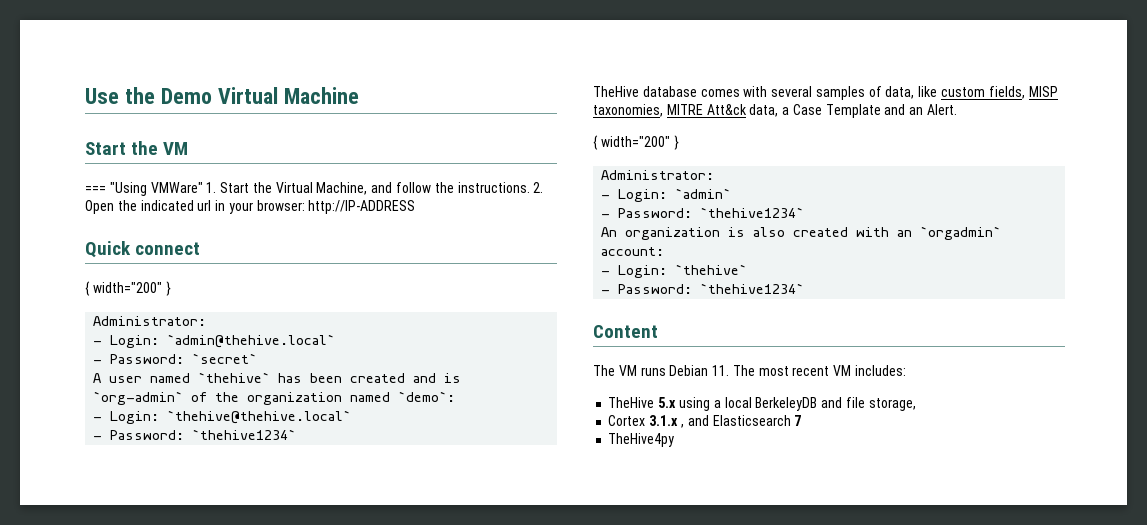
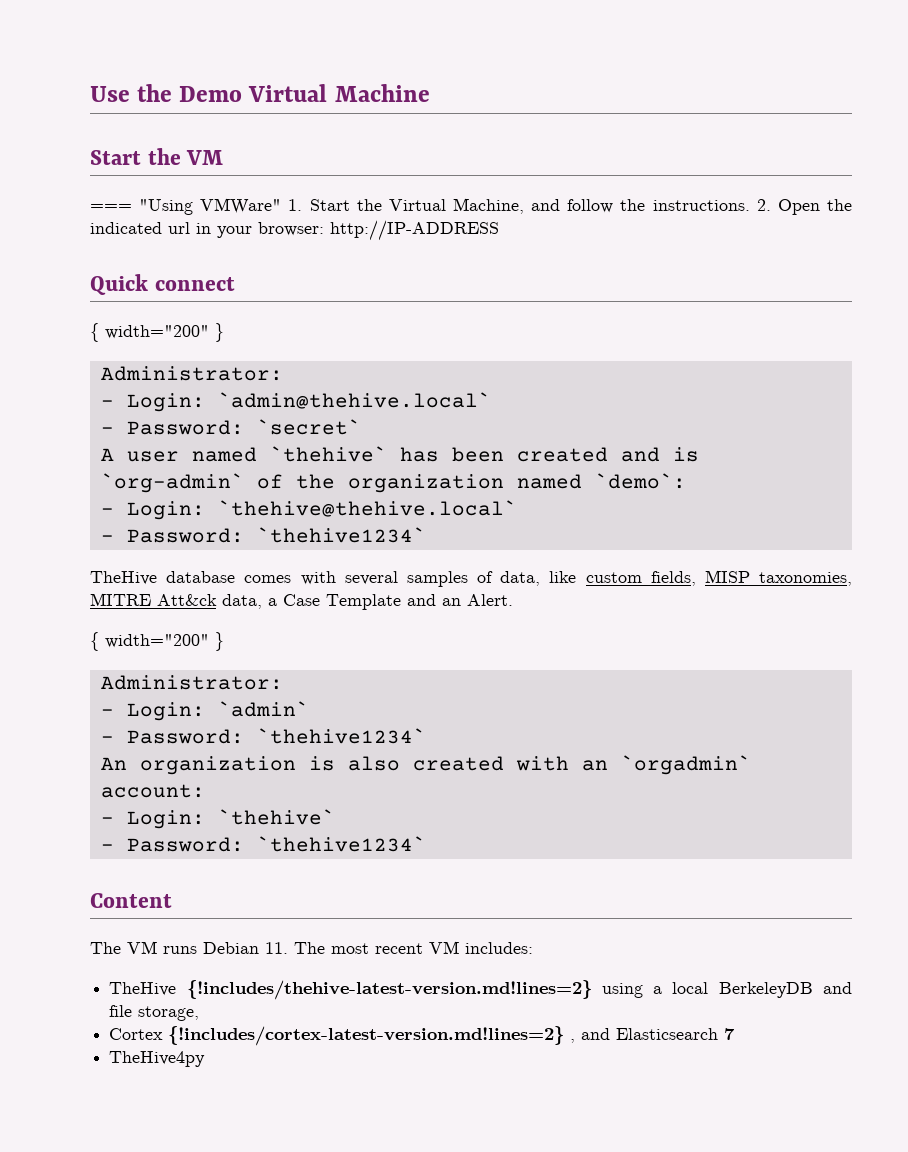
- TheHive 5.x using a local BerkeleyDB and file storage,
+ TheHive {!includes/thehive-latest-version.md!lines=2} using a local BerkeleyDB and file storage,
- Cortex 3.1.x , and Elasticsearch 7
+ Cortex {!includes/cortex-latest-version.md!lines=2} , and Elasticsearch 7

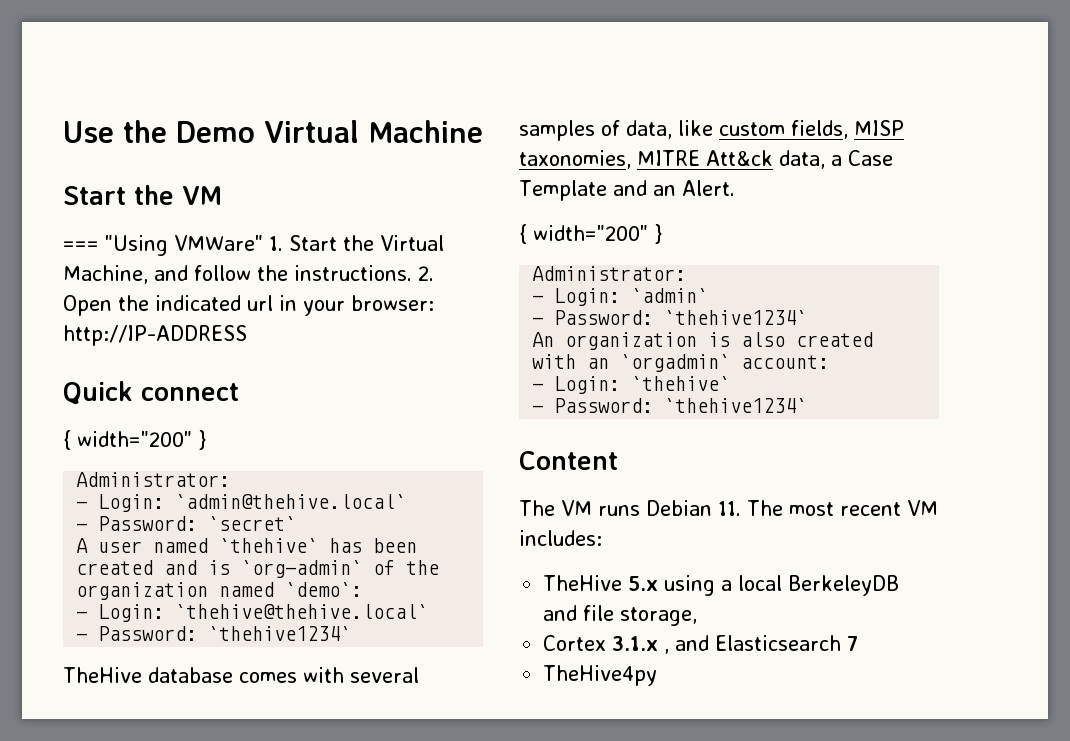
- TheHive {!includes/thehive-latest-version.md!lines=2} using a local BerkeleyDB and file storage,
+ TheHive 5.x using a local BerkeleyDB and file storage,
- Cortex {!includes/cortex-latest-version.md!lines=2} , and Elasticsearch 7
+ Cortex 3.1.x , and Elasticsearch 7

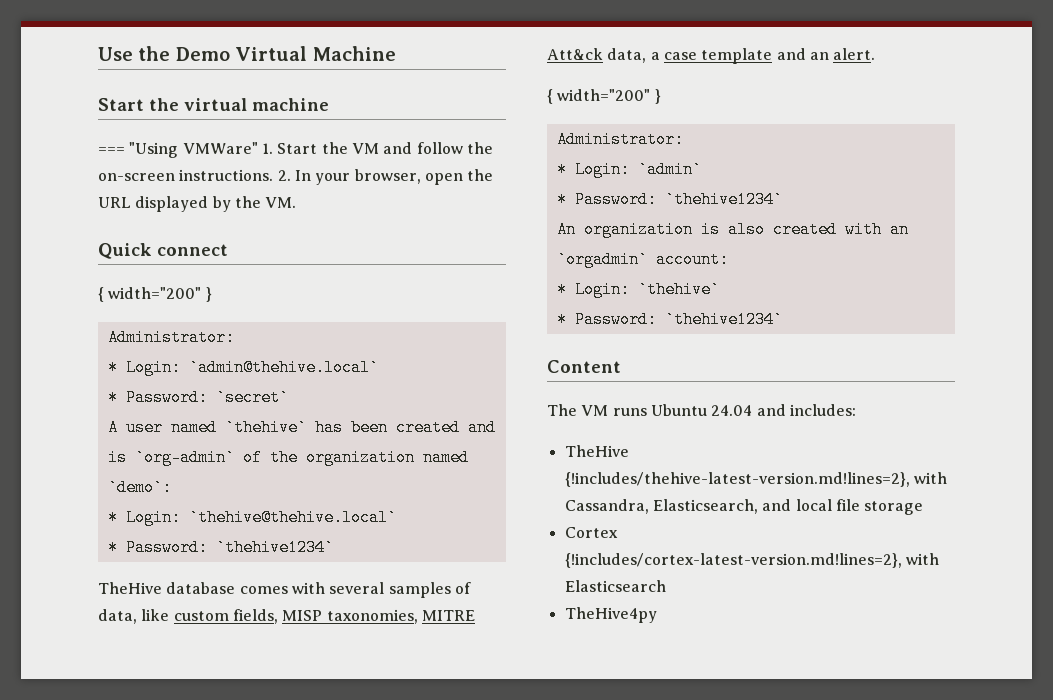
- Start the VM
+ Start the virtual machine
- === "Using VMWare" 1. Start the Virtual Machine, and follow the instructions.
+ === "Using VMWare" 1. Start the VM and follow the on-screen instructions.
- 2. Open the indicated url in your browser: http://IP-ADDRESS
+ 2. In your browser, open the URL displayed by the VM.
- - Login: `admin@thehive.local`
+ * Login: `admin@thehive.local`
- - Password: `secret`
+ * Password: `secret`
- - Login: `thehive@thehive.local`
- - Password: `thehive1234`
+ * Login: `thehive@thehive.local`
+ * Password: `thehive1234`
- TheHive database comes with several samples of data, like custom fields, MISP taxonomies, MITRE Att&ck data, a Case Template and an Alert.
+ TheHive database comes with several samples of data, like custom fields, MISP taxonomies, MITRE Att&ck data, a case template and an alert.
  { width="200" }
  Administrator:
- - Login: `admin`
- - Password: `thehive1234`
+ * Login: `admin`
+ * Password: `thehive1234`
- - Login: `thehive`
- - Password: `thehive1234`
+ * Login: `thehive`
+ * Password: `thehive1234`
- The VM runs Debian 11. The most recent VM includes:
- TheHive 5.x using a local BerkeleyDB and file storage,
- Cortex 3.1.x , and Elasticsearch 7
+ The VM runs Ubuntu 24.04 and includes:
+ TheHive {!includes/thehive-latest-version.md!lines=2}, with Cassandra, Elasticsearch, and local file storage
+ Cortex {!includes/cortex-latest-version.md!lines=2}, with Elasticsearch

